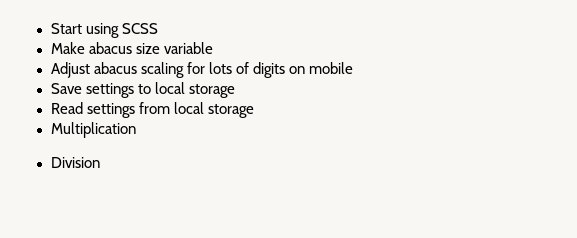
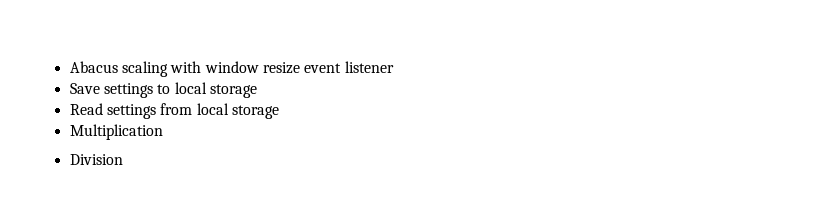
- Start using SCSS
- Make abacus size variable
- Adjust abacus scaling for lots of digits on mobile
+ Abacus scaling with window resize event listener

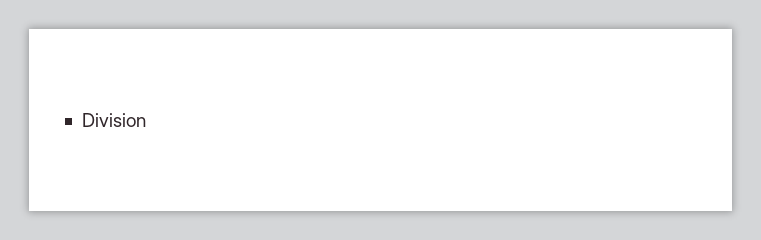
- Abacus scaling with window resize event listener
- Save settings to local storage
- Read settings from local storage
- Multiplication

